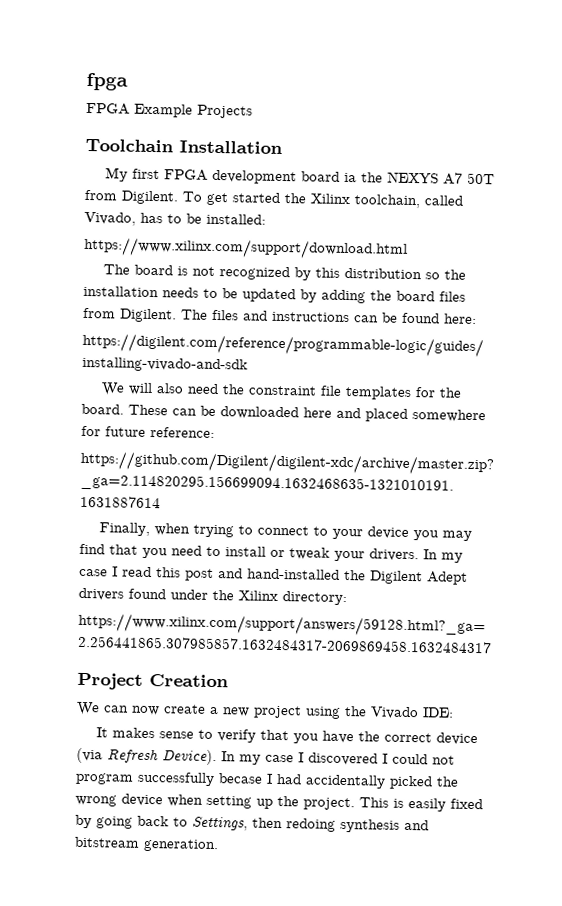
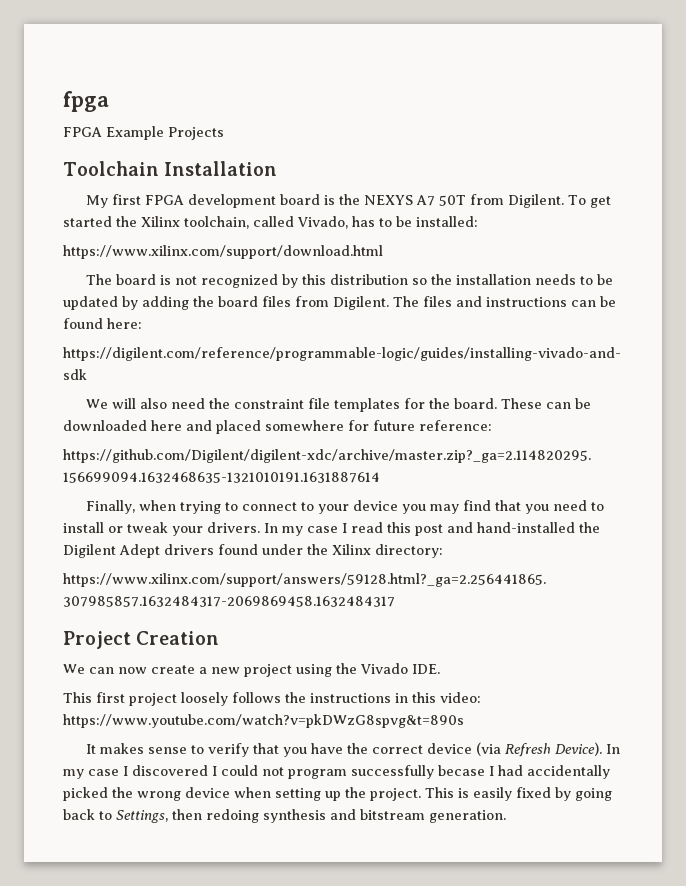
- My first FPGA development board ia the NEXYS A7 50T from Digilent.
+ My first FPGA development board is the NEXYS A7 50T from Digilent.
- We can now create a new project using the Vivado IDE:
+ We can now create a new project using the Vivado IDE.
+ This first project loosely follows the instructions in this video: https://www.youtube.com/watch?v=pkDWzG8spvg&t=890s

